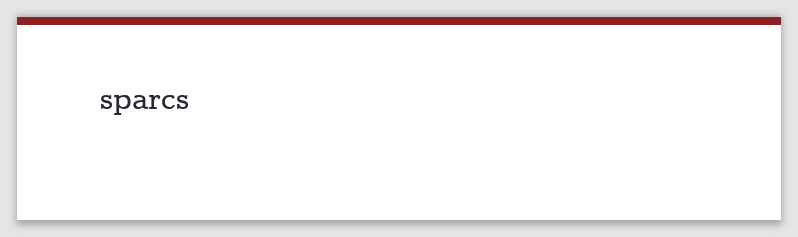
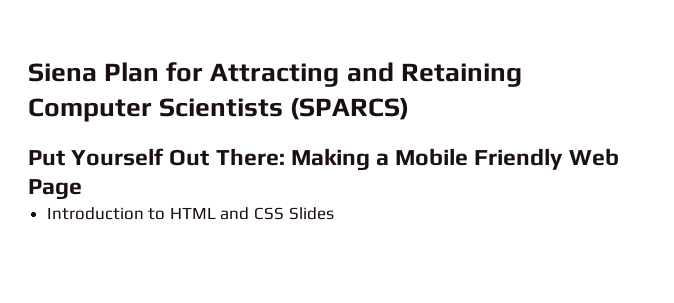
- sparcs
+ Siena Plan for Attracting and Retaining Computer Scientists (SPARCS)
+ Put Yourself Out There: Making a Mobile Friendly Web Page
+ Introduction to HTML and CSS Slides

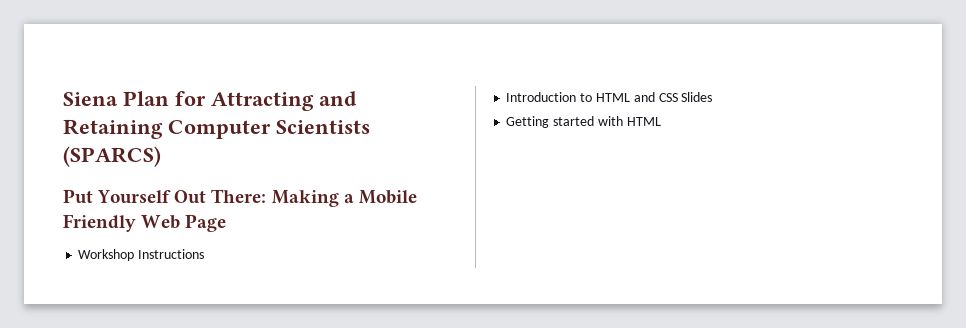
+ Workshop Instructions
+ Getting started with HTML

